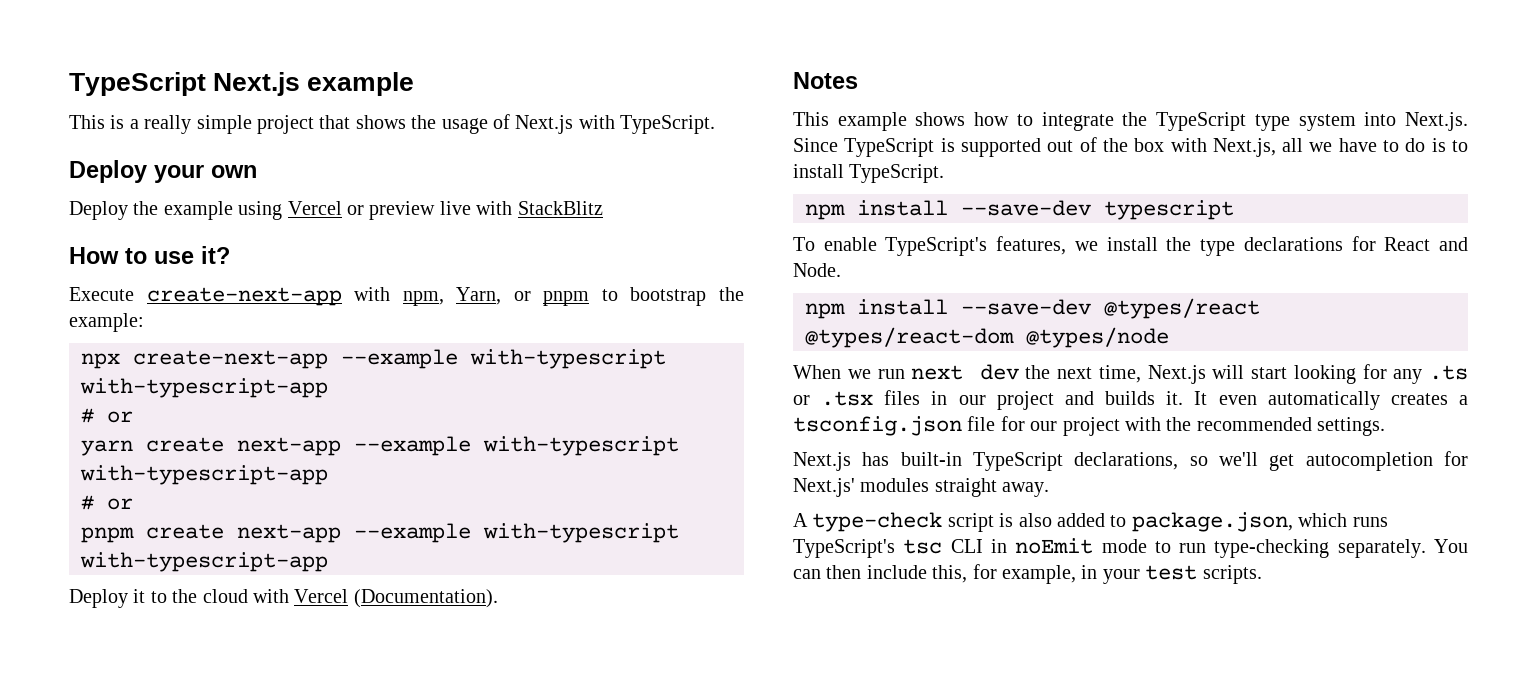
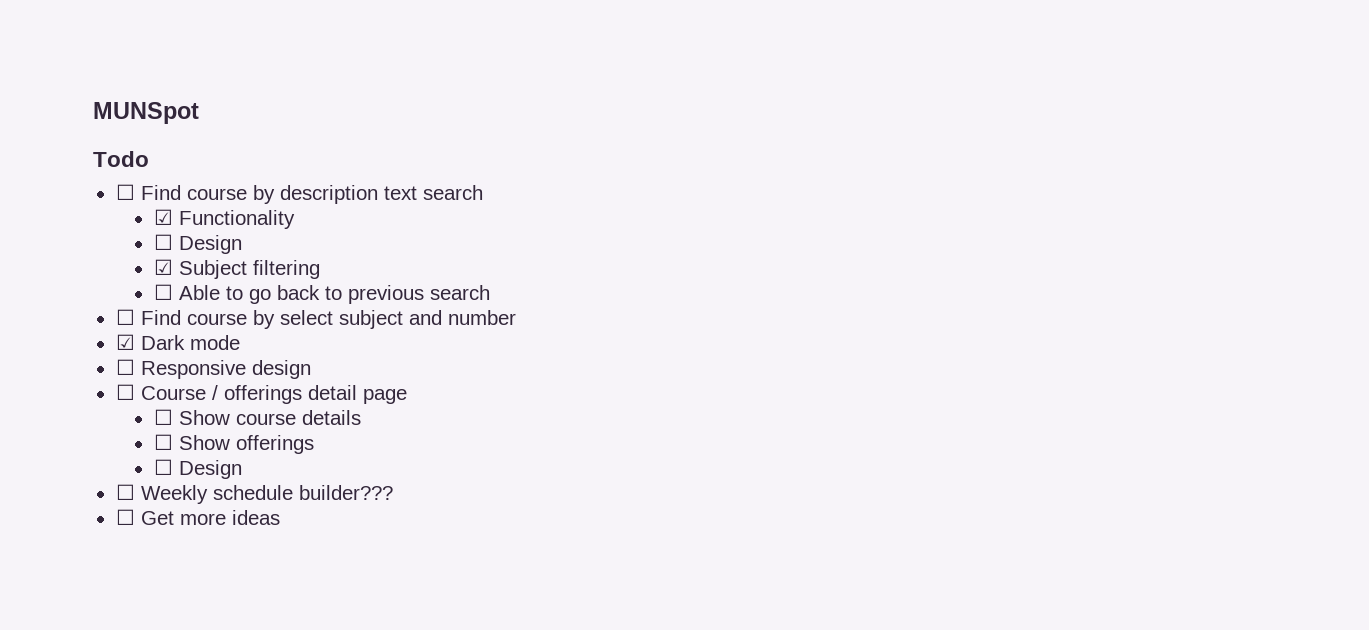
- TypeScript Next.js example
- This is a really simple project that shows the usage of Next.js with TypeScript.
- Deploy your own
- Deploy the example using Vercel or preview live with StackBlitz
- How to use it?
- Execute create-next-app with npm, Yarn, or pnpm to bootstrap the example:
- npx create-next-app --example with-typescript with-typescript-app
- # or
- yarn create next-app --example with-typescript with-typescript-app
- # or
- pnpm create next-app --example with-typescript with-typescript-app
- Deploy it to the cloud with Vercel (Documentation).
- Notes
- This example shows how to integrate the TypeScript type system into Next.js. Since TypeScript is supported out of the box with Next.js, all we have to do is to install TypeScript.
- npm install --save-dev typescript
- To enable TypeScript's features, we install the type declarations for React and Node.
- npm install --save-dev @types/react @types/react-dom @types/node
- When we run next dev the next time, Next.js will start looking for any .ts or .tsx files in our project and builds it. It even automatically creates a tsconfig.json file for our project with the recommended settings.
- Next.js has built-in TypeScript declarations, so we'll get autocompletion for Next.js' modules straight away.
- A type-check script is also added to package.json, which runs TypeScript's tsc CLI in noEmit mode to run type-checking separately. You can then include this, for example, in your test scripts.
+ MUNSpot
+ Todo
+ ☐ Find course by description text search
+ ☑ Functionality
+ ☐ Design
+ ☑ Subject filtering
+ ☐ Able to go back to previous search
+ ☐ Find course by select subject and number
+ ☑ Dark mode
+ ☐ Responsive design
+ ☐ Course / offerings detail page
+ ☐ Show course details
+ ☐ Show offerings
+ ☐ Design
+ ☐ Weekly schedule builder???
+ ☐ Get more ideas

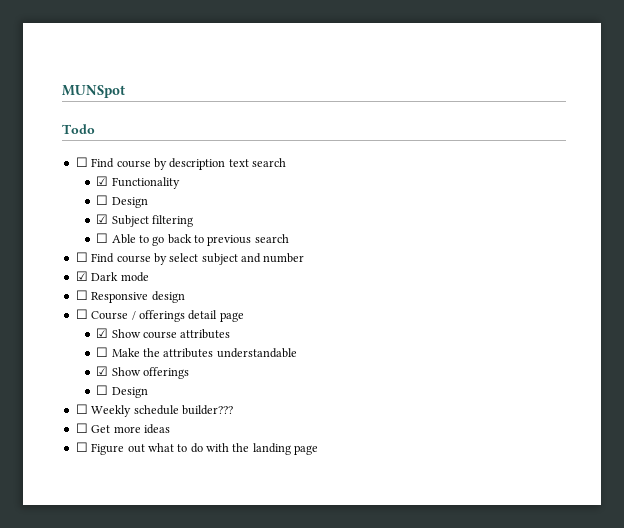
- ☐ Show course details
- ☐ Show offerings
+ ☑ Show course attributes
+ ☐ Make the attributes understandable
+ ☑ Show offerings
+ ☐ Figure out what to do with the landing page

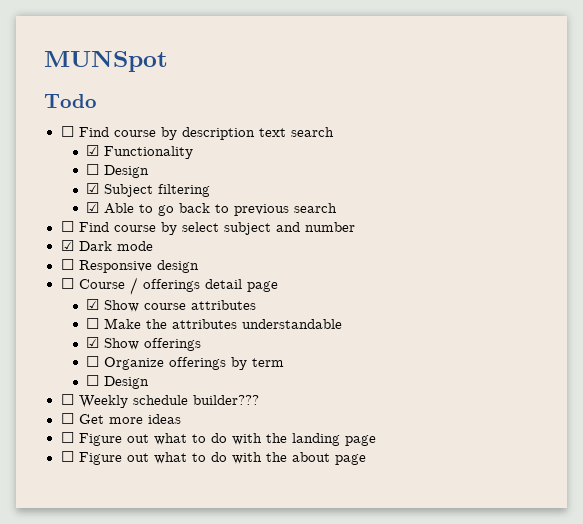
- ☐ Able to go back to previous search
+ ☑ Able to go back to previous search
+ ☐ Organize offerings by term
+ ☐ Figure out what to do with the about page

